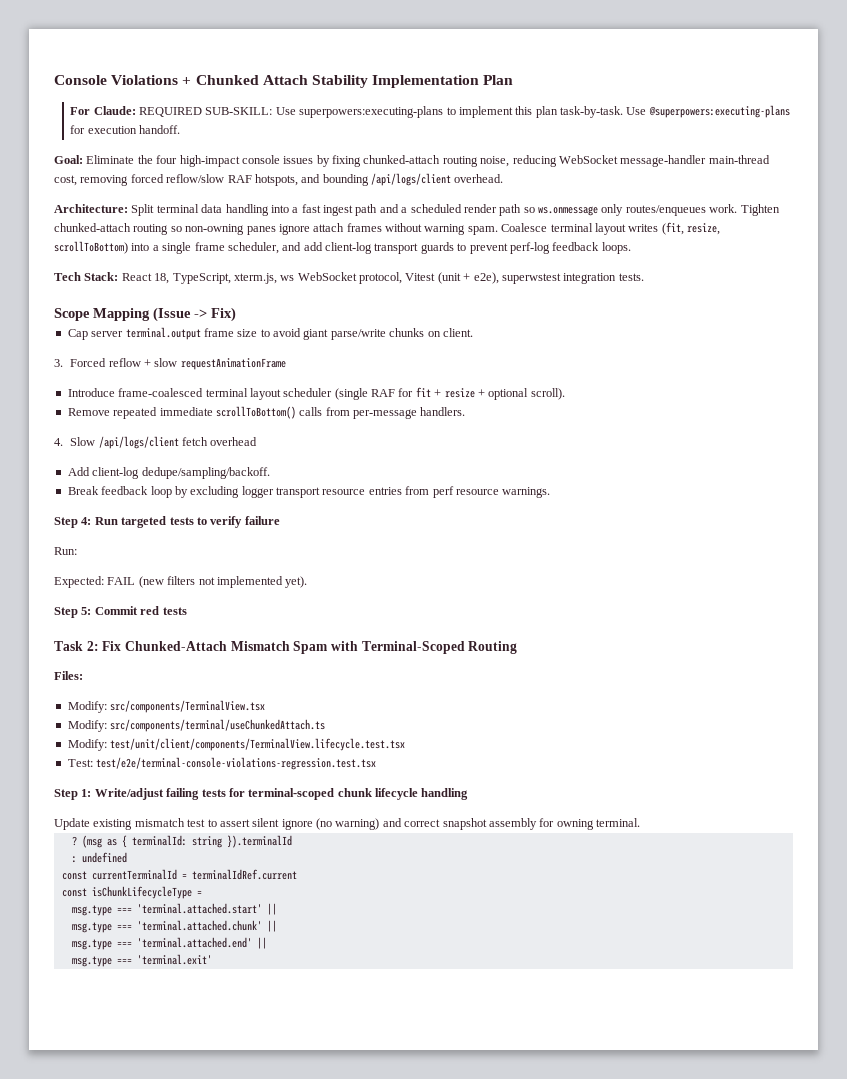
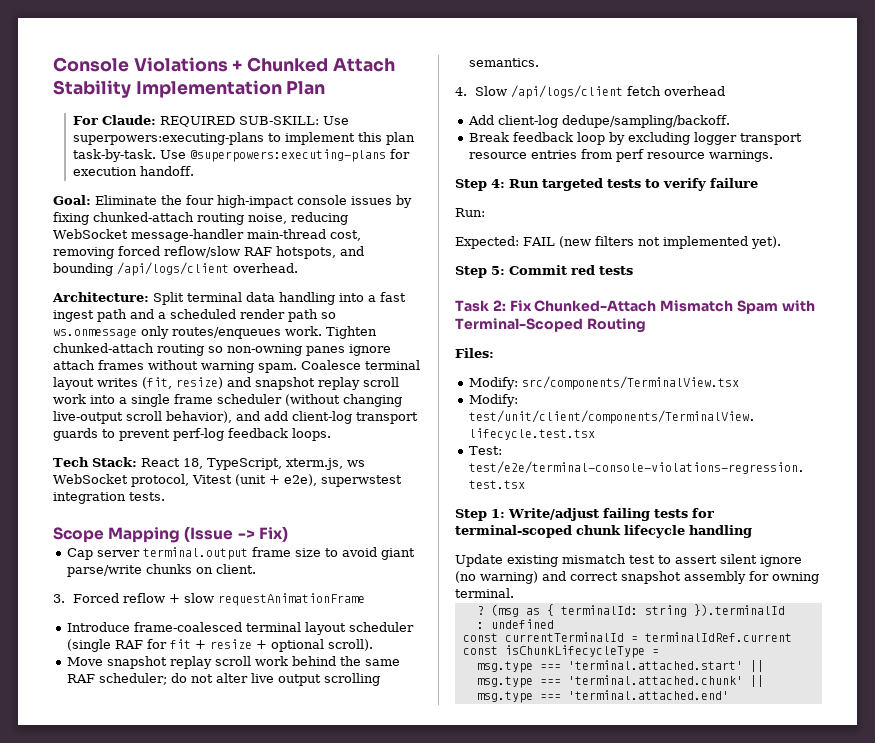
- Coalesce terminal layout writes (fit, resize, scrollToBottom) into a single frame scheduler, and add client-log transport guards to prevent perf-log feedback loops.
+ Coalesce terminal layout writes (fit, resize) and snapshot replay scroll work into a single frame scheduler (without changing live-output scroll behavior), and add client-log transport guards to prevent perf-log feedback loops.
- Remove repeated immediate scrollToBottom() calls from per-message handlers.
+ Move snapshot replay scroll work behind the same RAF scheduler; do not alter live output scrolling semantics.
- Modify: src/components/terminal/useChunkedAttach.ts
- msg.type === 'terminal.attached.end' ||
- msg.type === 'terminal.exit'
+ msg.type === 'terminal.attached.end'

